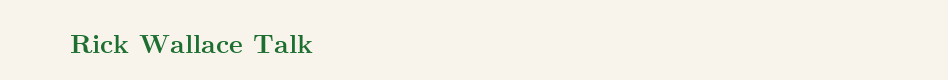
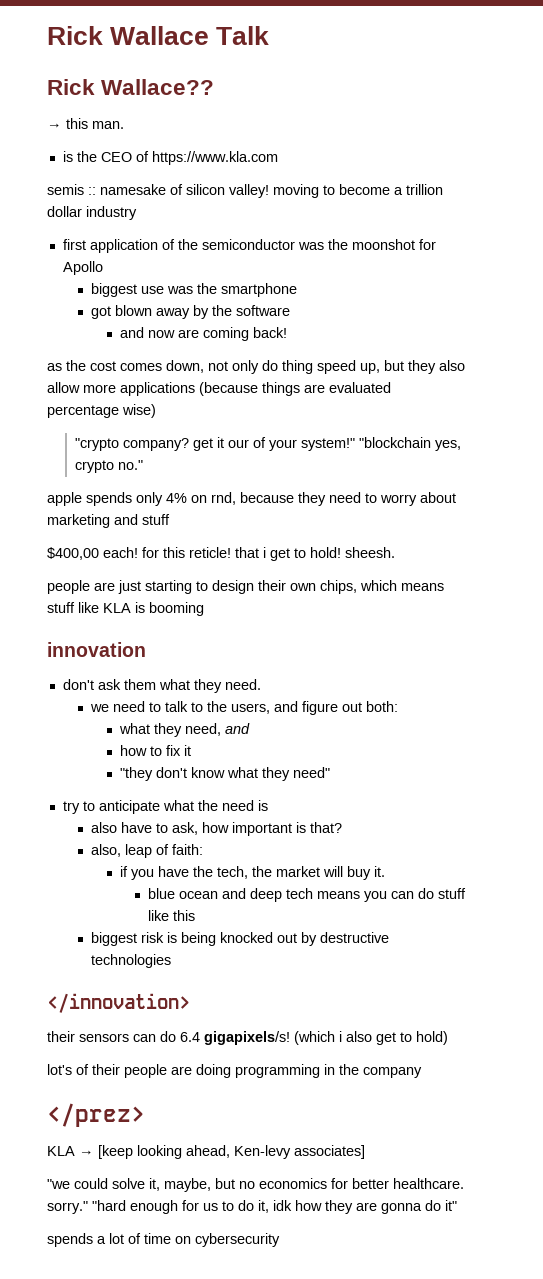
+ Rick Wallace??
+ → this man.
+ is the CEO of https://www.kla.com
+ semis :: namesake of silicon valley! moving to become a trillion dollar industry
+ first application of the semiconductor was the moonshot for Apollo
+ biggest use was the smartphone
+ got blown away by the software
+ and now are coming back!
+ as the cost comes down, not only do thing speed up, but they also allow more applications (because things are evaluated percentage wise)
+ "crypto company? get it our of your system!" "blockchain yes, crypto no."
+ apple spends only 4% on rnd, because they need to worry about marketing and stuff
+ $400,00 each! for this reticle! that i get to hold! sheesh.
+ people are just starting to design their own chips, which means stuff like KLA is booming
+ innovation
+ don't ask them what they need.
+ we need to talk to the users, and figure out both:
+ what they need, and
+ how to fix it
+ "they don't know what they need"
+ try to anticipate what the need is
+ also have to ask, how important is that?
+ also, leap of faith:
+ if you have the tech, the market will buy it.
+ blue ocean and deep tech means you can do stuff like this
+ biggest risk is being knocked out by destructive technologies
+ </innovation>
+ their sensors can do 6.4 gigapixels/s! (which i also get to hold)
+ lot's of their people are doing programming in the company
+ </prez>
+ KLA → [keep looking ahead, Ken-levy associates]
+ "we could solve it, maybe, but no economics for better healthcare. sorry." "hard enough for us to do it, idk how they are gonna do it"
+ spends a lot of time on cybersecurity

